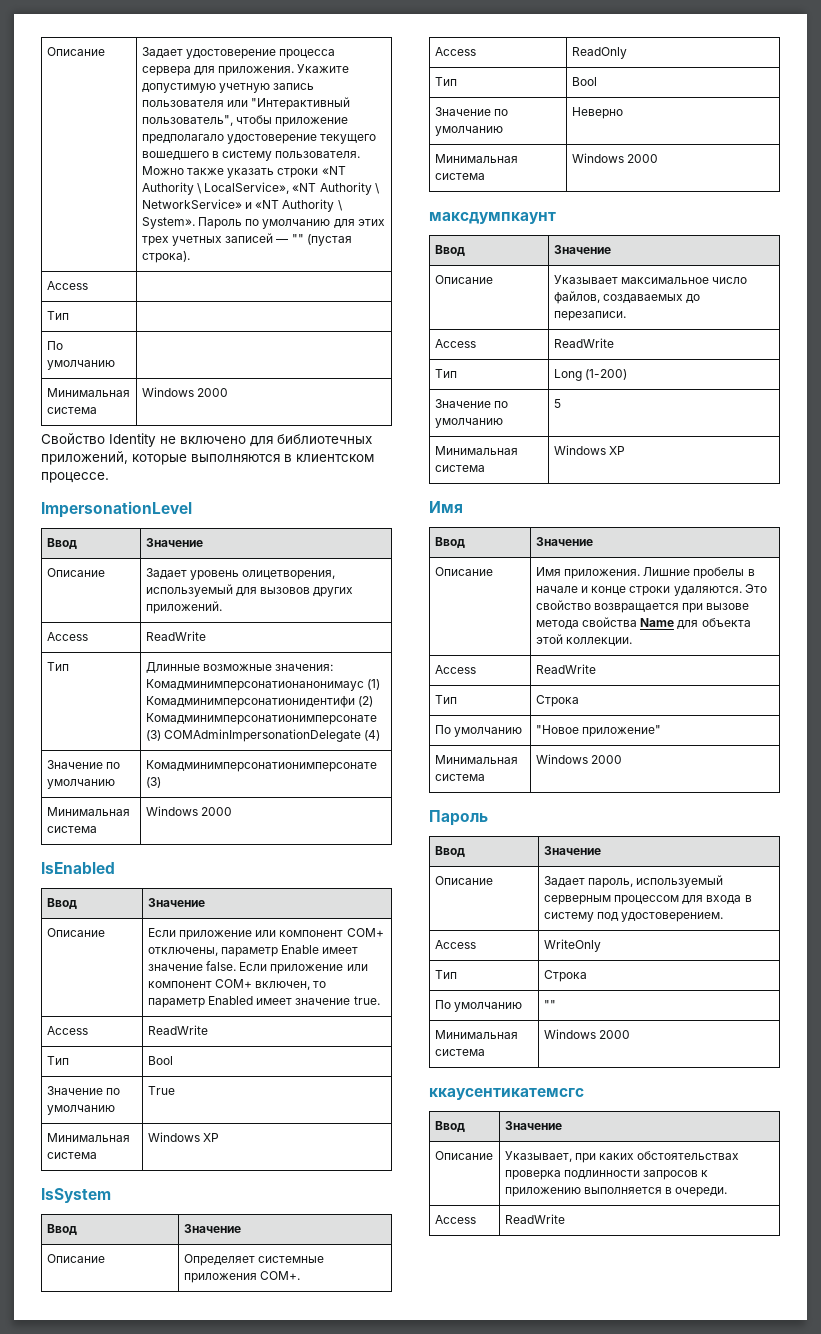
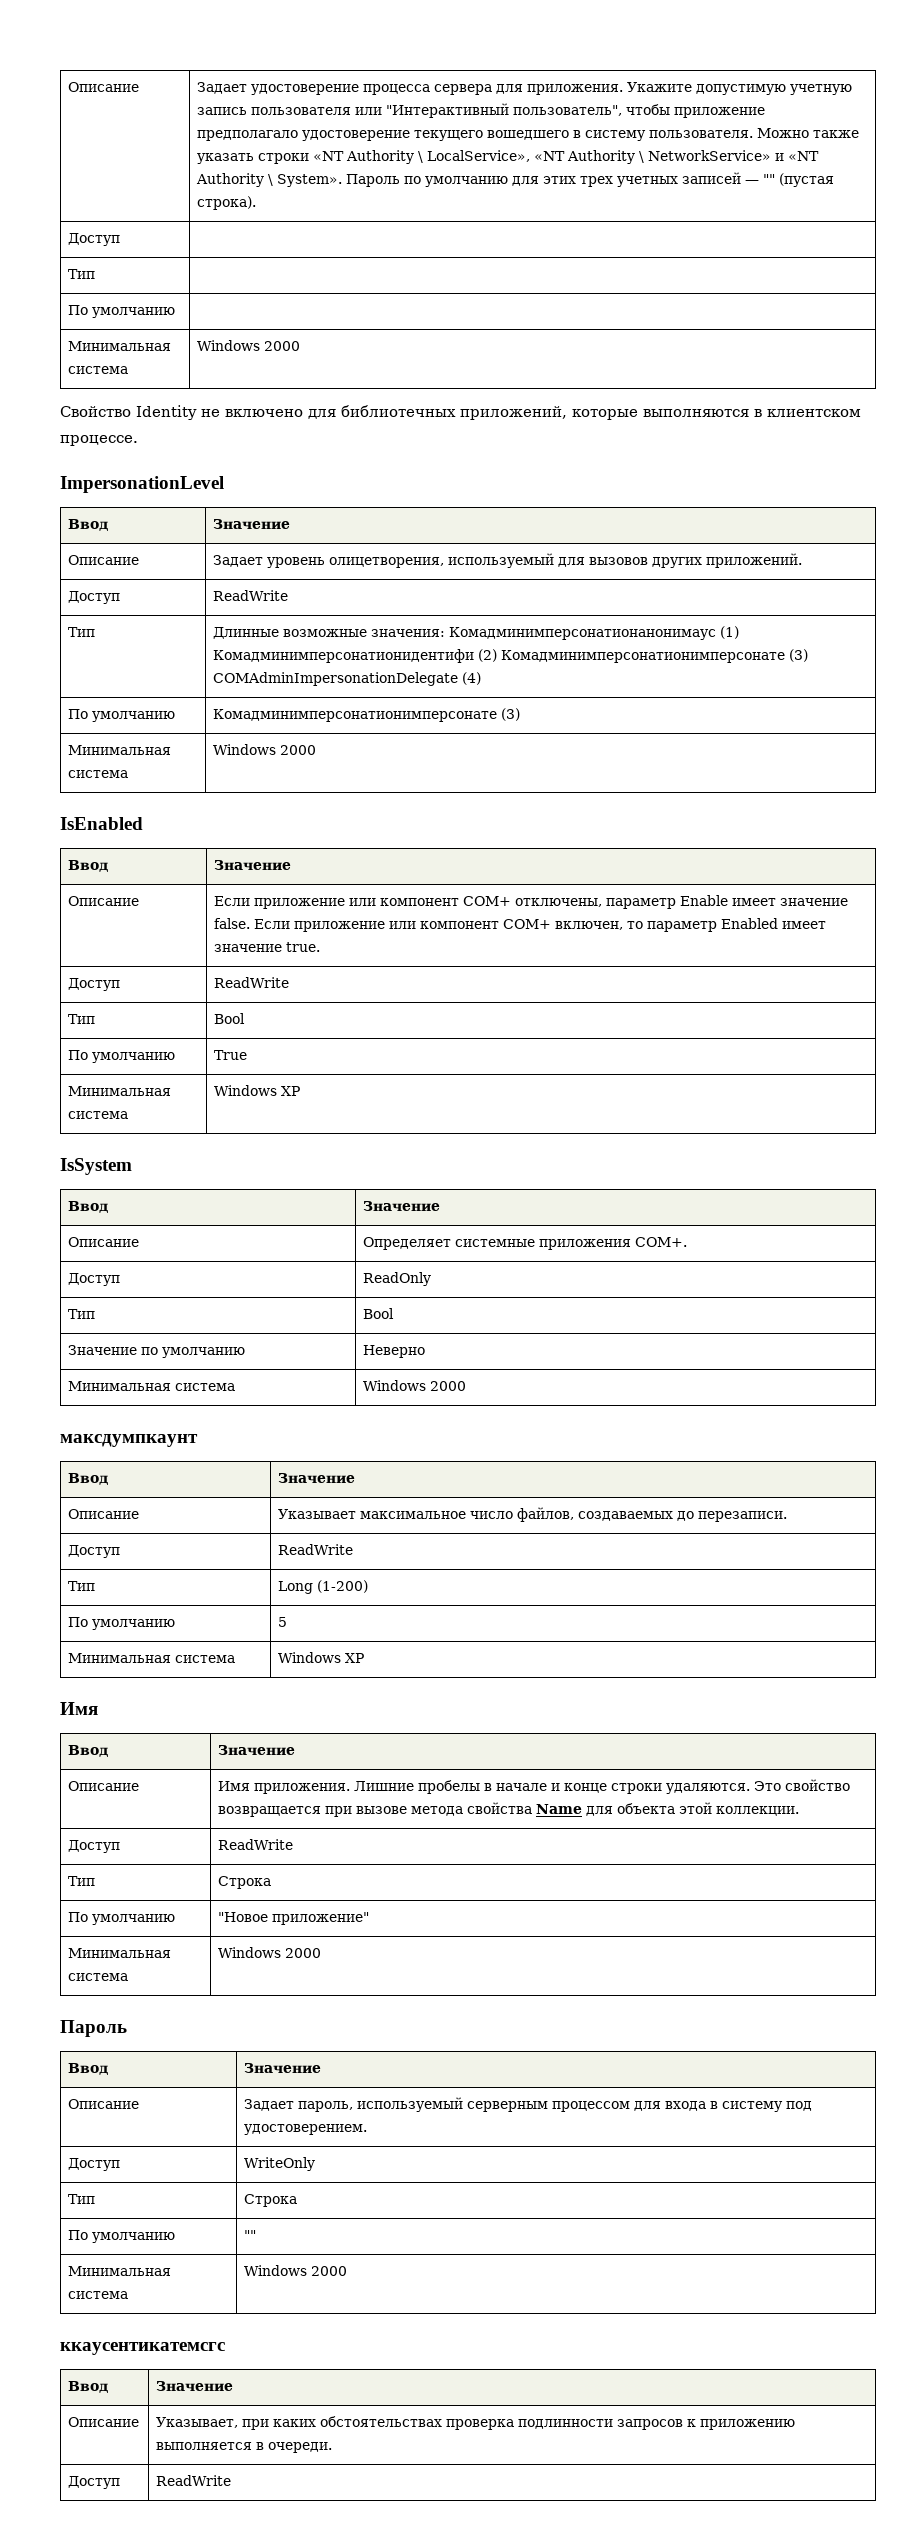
  Пароль по умолчанию для этих трех учетных записей — "" (пустая строка).
- Access |
+ Доступ |
  Описание | Задает уровень олицетворения, используемый для вызовов других приложений.
- Access | ReadWrite
+ Доступ | ReadWrite
- Значение по умолчанию | Комадминимперсонатионимперсонате (3)
+ По умолчанию | Комадминимперсонатионимперсонате (3)
  Описание | Если приложение или компонент COM+ отключены, параметр Enable имеет значение false. Если приложение или компонент COM+ включен, то параметр Enabled имеет значение true.
- Access | ReadWrite
+ Доступ | ReadWrite
- Значение по умолчанию | True
+ По умолчанию | True
- Access | ReadOnly
+ Доступ | ReadOnly
  Описание | Указывает максимальное число файлов, создаваемых до перезаписи.
- Access | ReadWrite
+ Доступ | ReadWrite
- Значение по умолчанию | 5
+ По умолчанию | 5
  Описание | Имя приложения. Лишние пробелы в начале и конце строки удаляются. Это свойство возвращается при вызове метода свойства Name для объекта этой коллекции.
- Access | ReadWrite
+ Доступ | ReadWrite
- Access | WriteOnly
+ Доступ | WriteOnly
  Описание | Указывает, при каких обстоятельствах проверка подлинности запросов к приложению выполняется в очереди.
- Access | ReadWrite
+ Доступ | ReadWrite

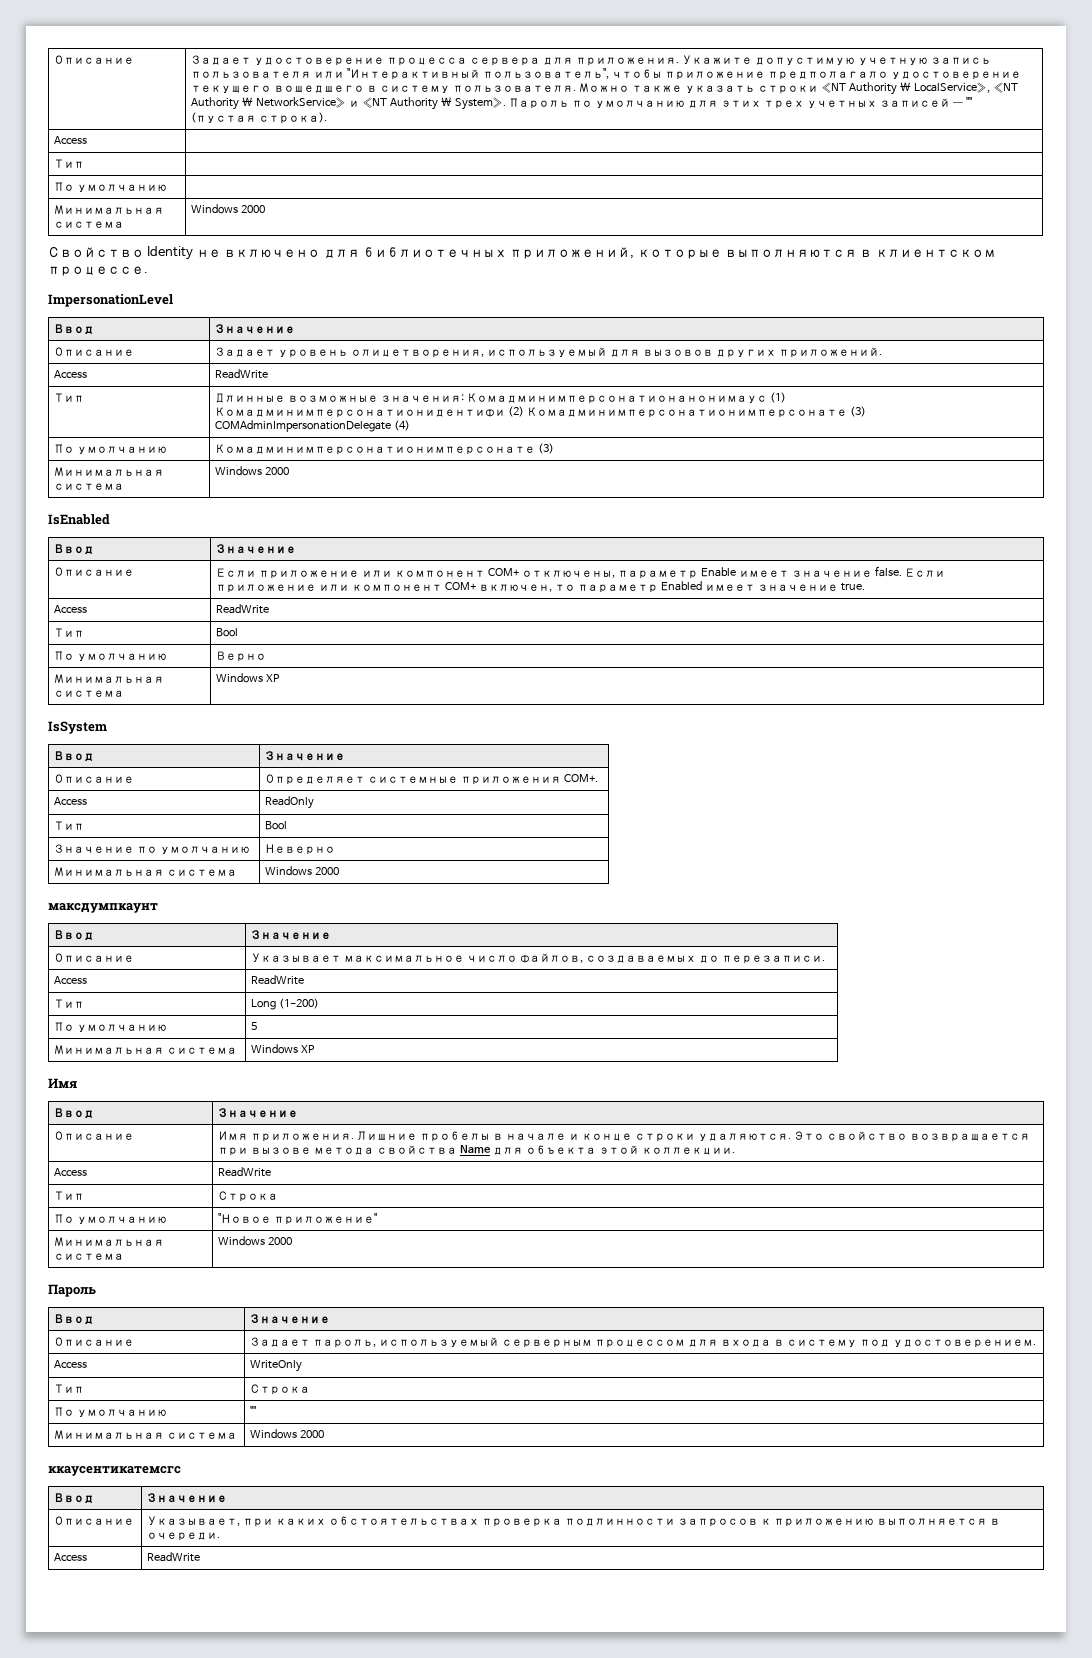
  Пароль по умолчанию для этих трех учетных записей — "" (пустая строка).
- Доступ |
+ Access |
  Описание | Задает уровень олицетворения, используемый для вызовов других приложений.
- Доступ | ReadWrite
+ Access | ReadWrite
  Описание | Если приложение или компонент COM+ отключены, параметр Enable имеет значение false. Если приложение или компонент COM+ включен, то параметр Enabled имеет значение true.
- Доступ | ReadWrite
+ Access | ReadWrite
- По умолчанию | True
+ По умолчанию | Верно
- Доступ | ReadOnly
+ Access | ReadOnly
  Описание | Указывает максимальное число файлов, создаваемых до перезаписи.
- Доступ | ReadWrite
+ Access | ReadWrite
  Описание | Имя приложения. Лишние пробелы в начале и конце строки удаляются. Это свойство возвращается при вызове метода свойства Name для объекта этой коллекции.
- Доступ | ReadWrite
+ Access | ReadWrite
- Доступ | WriteOnly
+ Access | WriteOnly
  Описание | Указывает, при каких обстоятельствах проверка подлинности запросов к приложению выполняется в очереди.
- Доступ | ReadWrite
+ Access | ReadWrite

